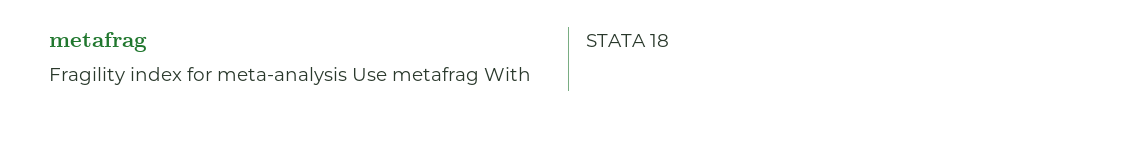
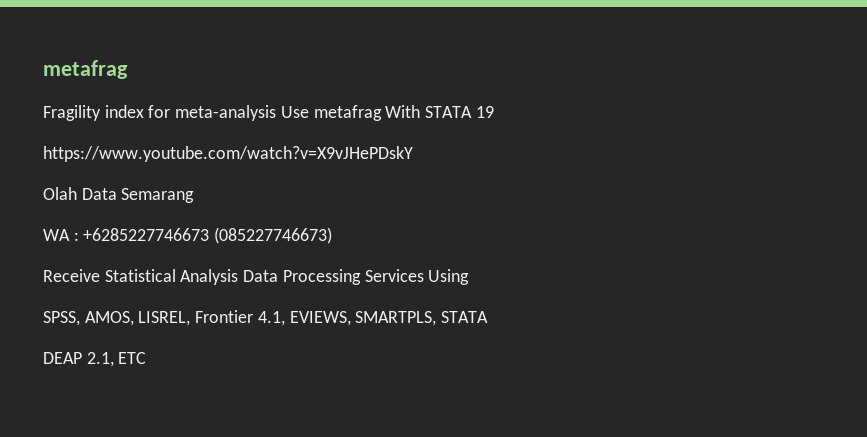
- Fragility index for meta-analysis Use metafrag With STATA 18
+ Fragility index for meta-analysis Use metafrag With STATA 19
+ https://www.youtube.com/watch?v=X9vJHePDskY
+ Olah Data Semarang
+ WA : +6285227746673 (085227746673)
+ Receive Statistical Analysis Data Processing Services Using
+ SPSS, AMOS, LISREL, Frontier 4.1, EVIEWS, SMARTPLS, STATA
+ DEAP 2.1, ETC

